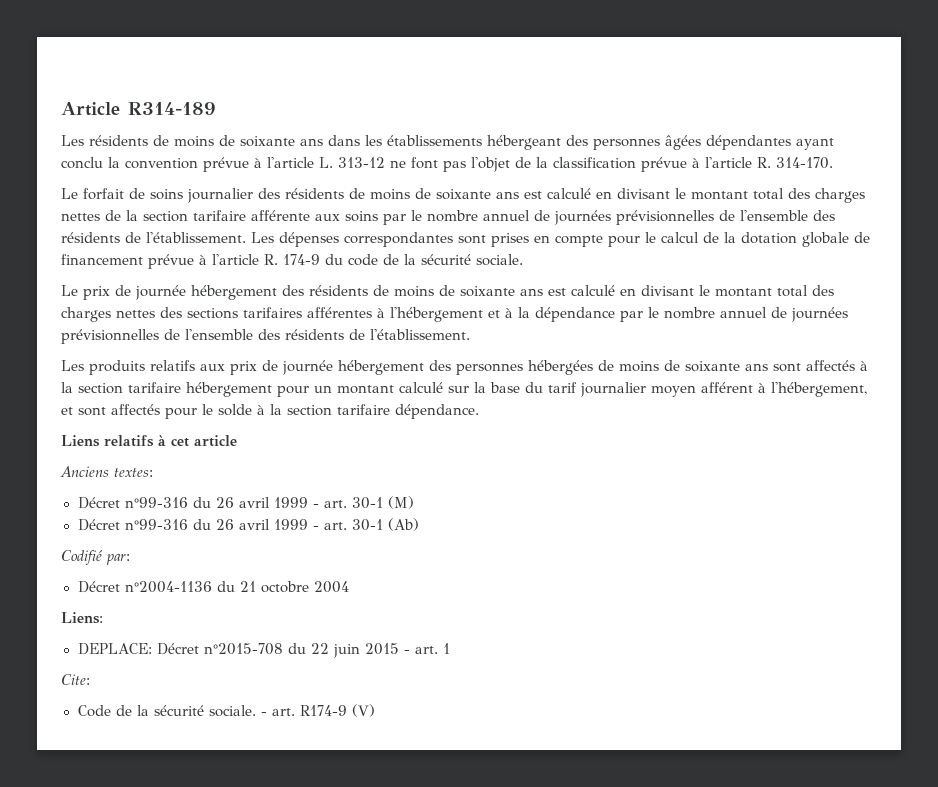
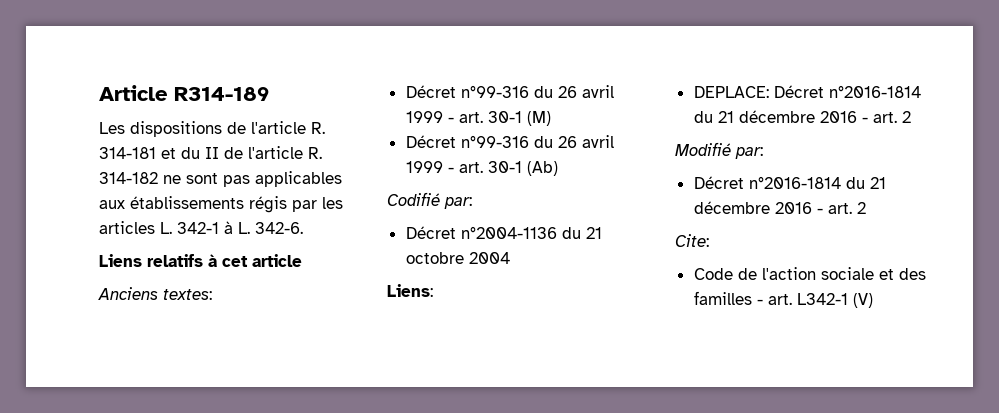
- Les résidents de moins de soixante ans dans les établissements hébergeant des personnes âgées dépendantes ayant conclu la convention prévue à l'article L. 313-12 ne font pas l'objet de la classification prévue à l'article R. 314-170.
- Le forfait de soins journalier des résidents de moins de soixante ans est calculé en divisant le montant total des charges nettes de la section tarifaire afférente aux soins par le nombre annuel de journées prévisionnelles de l'ensemble des résidents de l'établissement. Les dépenses correspondantes sont prises en compte pour le calcul de la dotation globale de financement prévue à l'article R. 174-9 du code de la sécurité sociale.
- Le prix de journée hébergement des résidents de moins de soixante ans est calculé en divisant le montant total des charges nettes des sections tarifaires afférentes à l'hébergement et à la dépendance par le nombre annuel de journées prévisionnelles de l'ensemble des résidents de l'établissement.
- Les produits relatifs aux prix de journée hébergement des personnes hébergées de moins de soixante ans sont affectés à la section tarifaire hébergement pour un montant calculé sur la base du tarif journalier moyen afférent à l'hébergement, et sont affectés pour le solde à la section tarifaire dépendance.
+ Les dispositions de l'article R. 314-181 et du II de l'article R. 314-182 ne sont pas applicables aux établissements régis par les articles L. 342-1 à L. 342-6.
- DEPLACE: Décret n°2015-708 du 22 juin 2015 - art. 1
+ DEPLACE: Décret n°2016-1814 du 21 décembre 2016 - art. 2
+ Modifié par:
+ Décret n°2016-1814 du 21 décembre 2016 - art. 2
  Cite:
- Code de la sécurité sociale. - art. R174-9 (V)
+ Code de l'action sociale et des familles - art. L342-1 (V)

